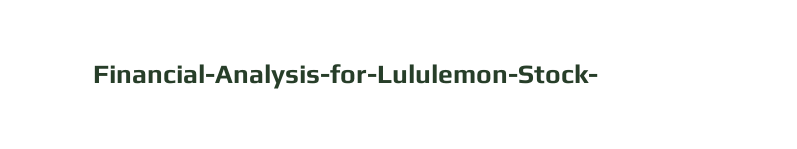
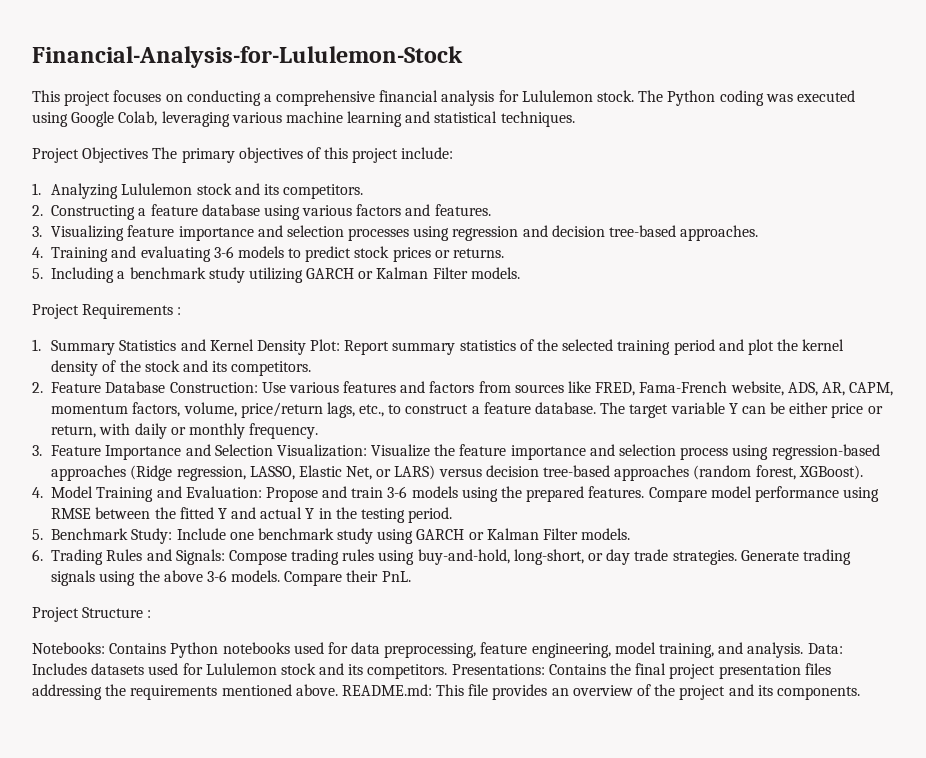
- Financial-Analysis-for-Lululemon-Stock-
+ Financial-Analysis-for-Lululemon-Stock
+ This project focuses on conducting a comprehensive financial analysis for Lululemon stock. The Python coding was executed using Google Colab, leveraging various machine learning and statistical techniques.
+ Project Objectives The primary objectives of this project include:
+ 1. Analyzing Lululemon stock and its competitors.
+ 2. Constructing a feature database using various factors and features.
+ 3. Visualizing feature importance and selection processes using regression and decision tree-based approaches.
+ 4. Training and evaluating 3-6 models to predict stock prices or returns.
+ 5. Including a benchmark study utilizing GARCH or Kalman Filter models.
+ Project Requirements :
+ 1. Summary Statistics and Kernel Density Plot: Report summary statistics of the selected training period and plot the kernel density of the stock and its competitors.
+ 2. Feature Database Construction: Use various features and factors from sources like FRED, Fama-French website, ADS, AR, CAPM, momentum factors, volume, price/return lags, etc., to construct a feature database. The target variable Y can be either price or return, with daily or monthly frequency.
+ 3. Feature Importance and Selection Visualization: Visualize the feature importance and selection process using regression-based approaches (Ridge regression, LASSO, Elastic Net, or LARS) versus decision tree-based approaches (random forest, XGBoost).
+ 4. Model Training and Evaluation: Propose and train 3-6 models using the prepared features. Compare model performance using RMSE between the fitted Y and actual Y in the testing period.
+ 5. Benchmark Study: Include one benchmark study using GARCH or Kalman Filter models.
+ 6. Trading Rules and Signals: Compose trading rules using buy-and-hold, long-short, or day trade strategies. Generate trading signals using the above 3-6 models. Compare their PnL.
+ Project Structure :
+ Notebooks: Contains Python notebooks used for data preprocessing, feature engineering, model training, and analysis. Data: Includes datasets used for Lululemon stock and its competitors. Presentations: Contains the final project presentation files addressing the requirements mentioned above. README.md: This file provides an overview of the project and its components.

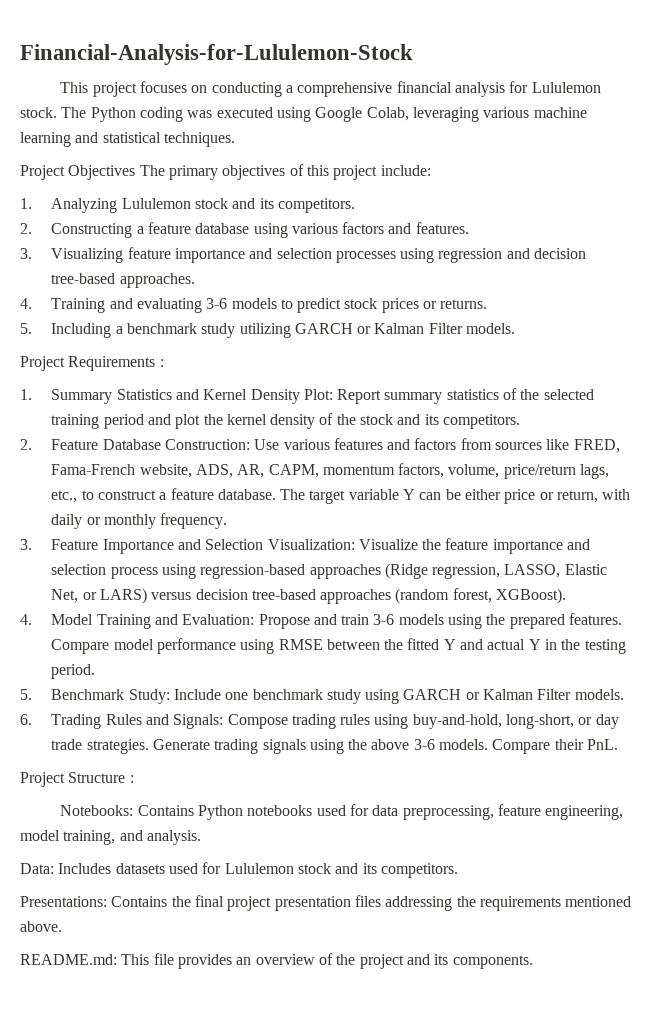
- Notebooks: Contains Python notebooks used for data preprocessing, feature engineering, model training, and analysis. Data: Includes datasets used for Lululemon stock and its competitors. Presentations: Contains the final project presentation files addressing the requirements mentioned above. README.md: This file provides an overview of the project and its components.
+ Notebooks: Contains Python notebooks used for data preprocessing, feature engineering, model training, and analysis.
+ Data: Includes datasets used for Lululemon stock and its competitors.
+ Presentations: Contains the final project presentation files addressing the requirements mentioned above.
+ README.md: This file provides an overview of the project and its components.

